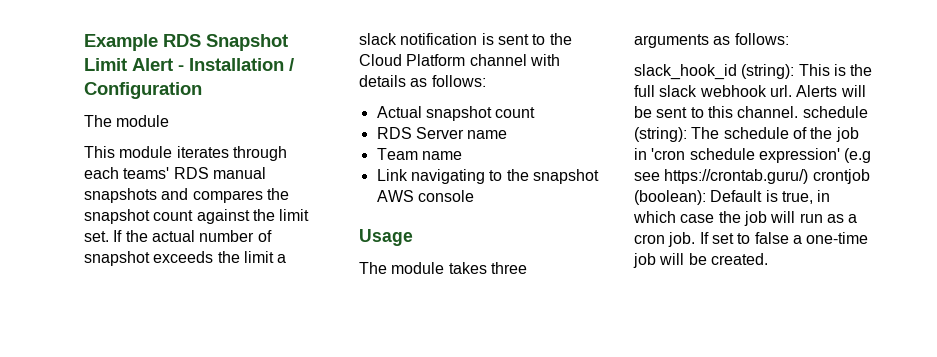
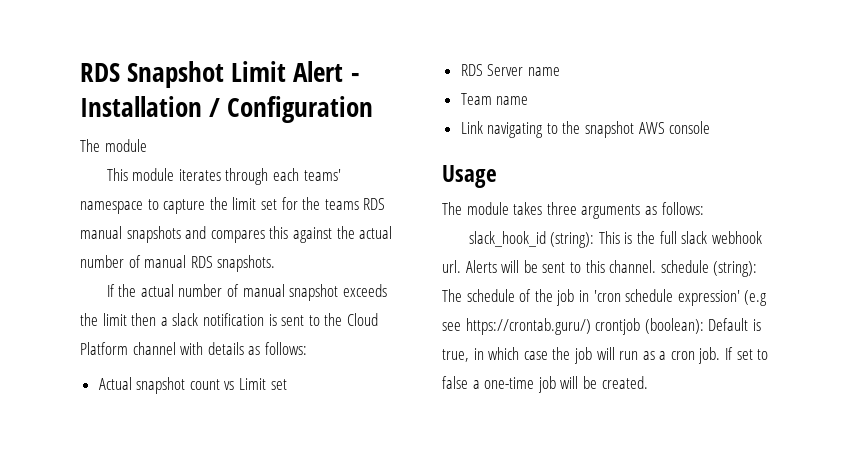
- Example RDS Snapshot Limit Alert - Installation / Configuration
+ RDS Snapshot Limit Alert - Installation / Configuration
- This module iterates through each teams' RDS manual snapshots and compares the snapshot count against the limit set. If the actual number of snapshot exceeds the limit a slack notification is sent to the Cloud Platform channel with details as follows:
+ This module iterates through each teams' namespace to capture the limit set for the teams RDS manual snapshots and compares this against the actual number of manual RDS snapshots.
+ If the actual number of manual snapshot exceeds the limit then a slack notification is sent to the Cloud Platform channel with details as follows:
- Actual snapshot count
+ Actual snapshot count vs Limit set

